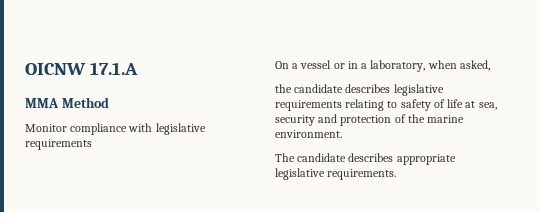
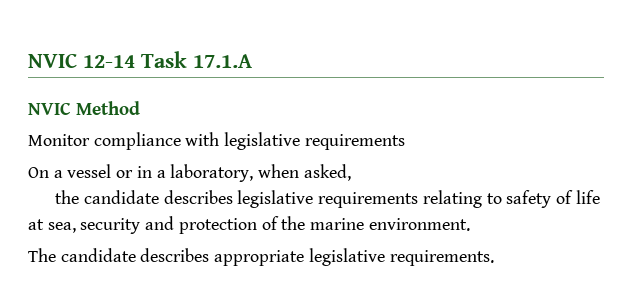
- OICNW 17.1.A
+ NVIC 12-14 Task 17.1.A
- MMA Method
+ NVIC Method

